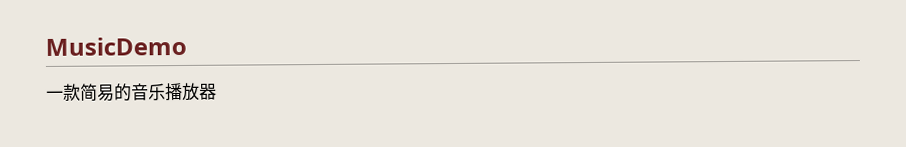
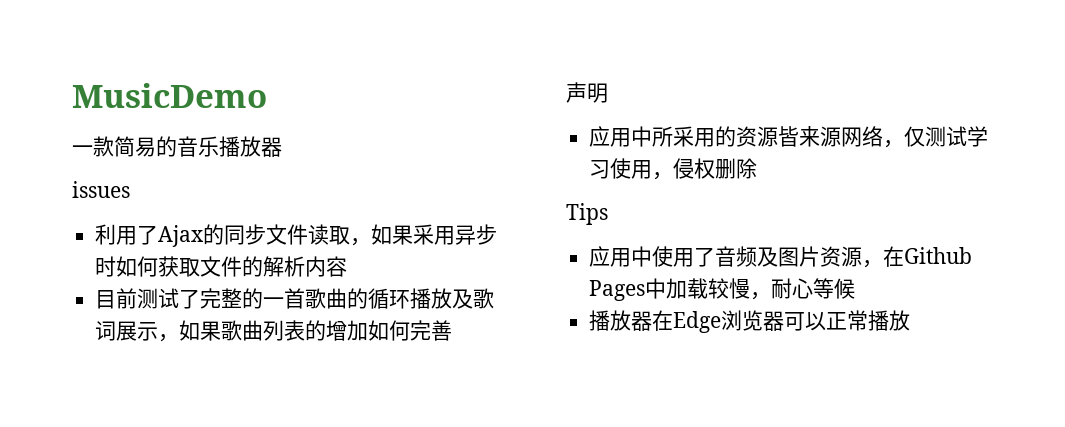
+ issues
+ 利用了Ajax的同步文件读取，如果采用异步时如何获取文件的解析内容
+ 目前测试了完整的一首歌曲的循环播放及歌词展示，如果歌曲列表的增加如何完善
+ 声明
+ 应用中所采用的资源皆来源网络，仅测试学习使用，侵权删除
+ Tips
+ 应用中使用了音频及图片资源，在Github Pages中加载较慢，耐心等候
+ 播放器在Edge浏览器可以正常播放

